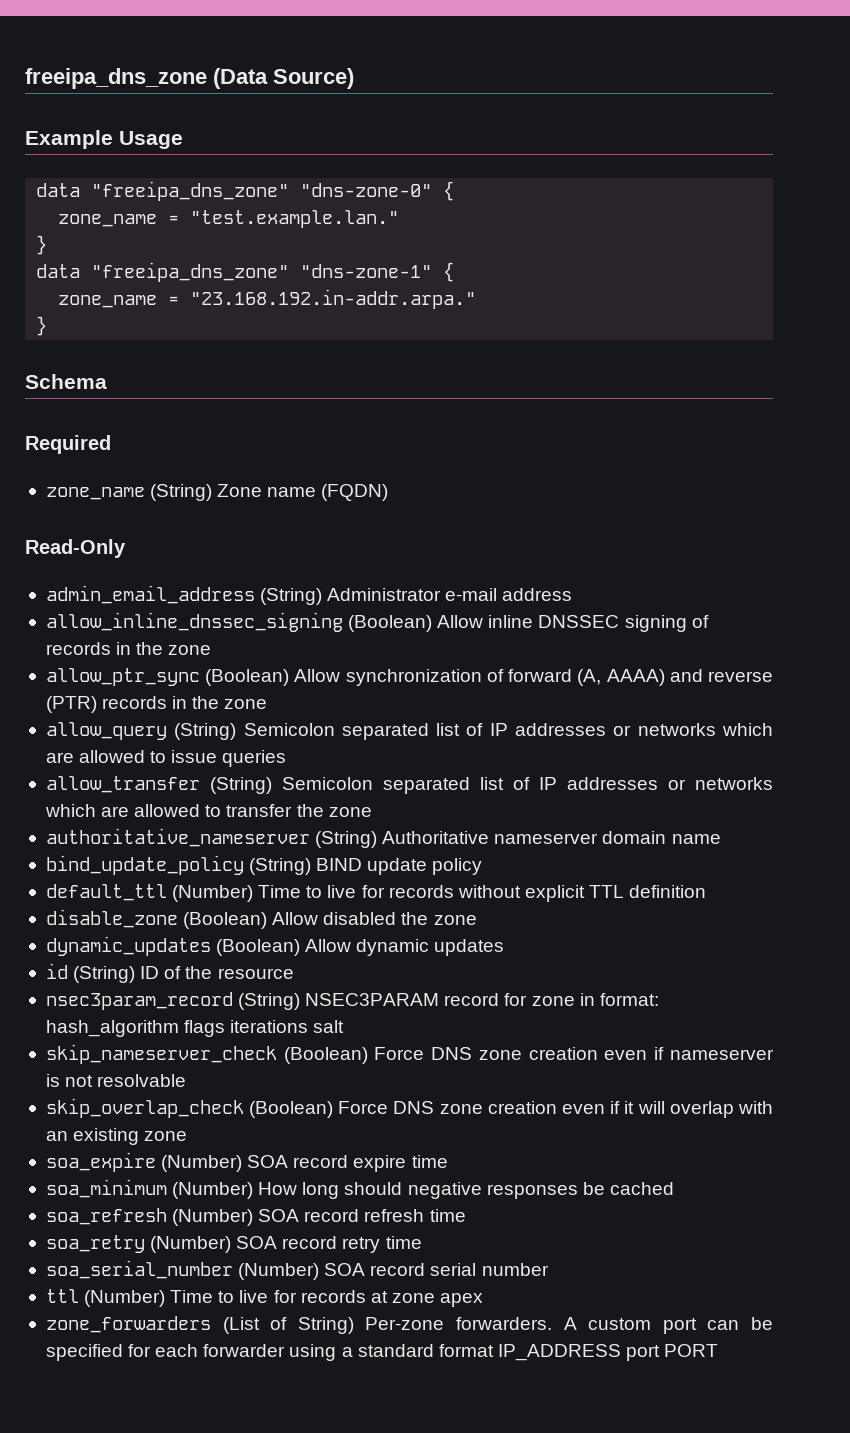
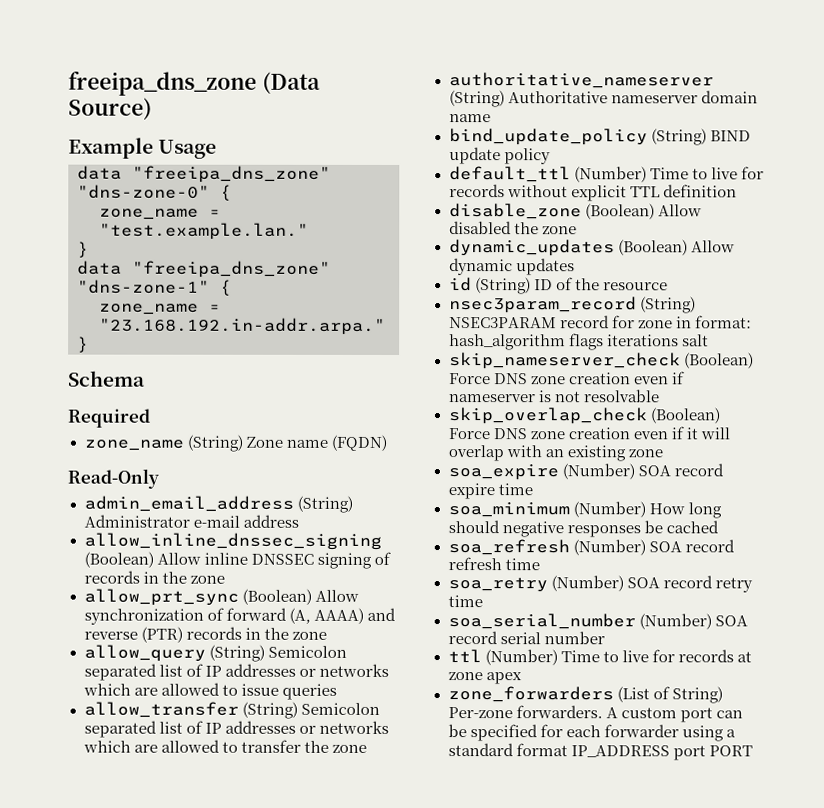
- allow_ptr_sync (Boolean) Allow synchronization of forward (A, AAAA) and reverse (PTR) records in the zone
+ allow_prt_sync (Boolean) Allow synchronization of forward (A, AAAA) and reverse (PTR) records in the zone

